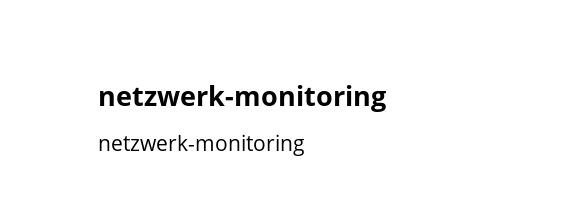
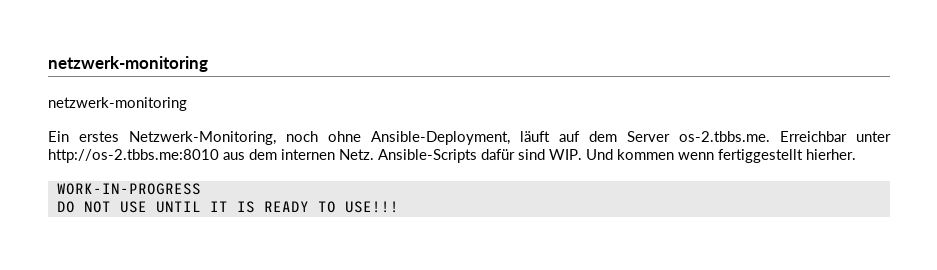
+ Ein erstes Netzwerk-Monitoring, noch ohne Ansible-Deployment, läuft auf dem Server os-2.tbbs.me. Erreichbar unter http://os-2.tbbs.me:8010 aus dem internen Netz. Ansible-Scripts dafür sind WIP. Und kommen wenn fertiggestellt hierher.
+ WORK-IN-PROGRESS
+ DO NOT USE UNTIL IT IS READY TO USE!!!

